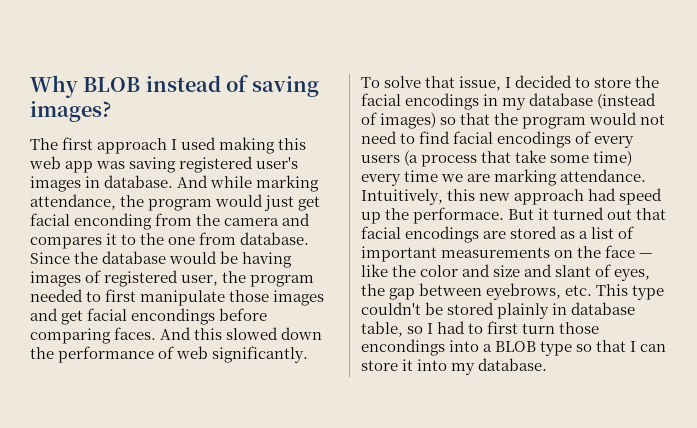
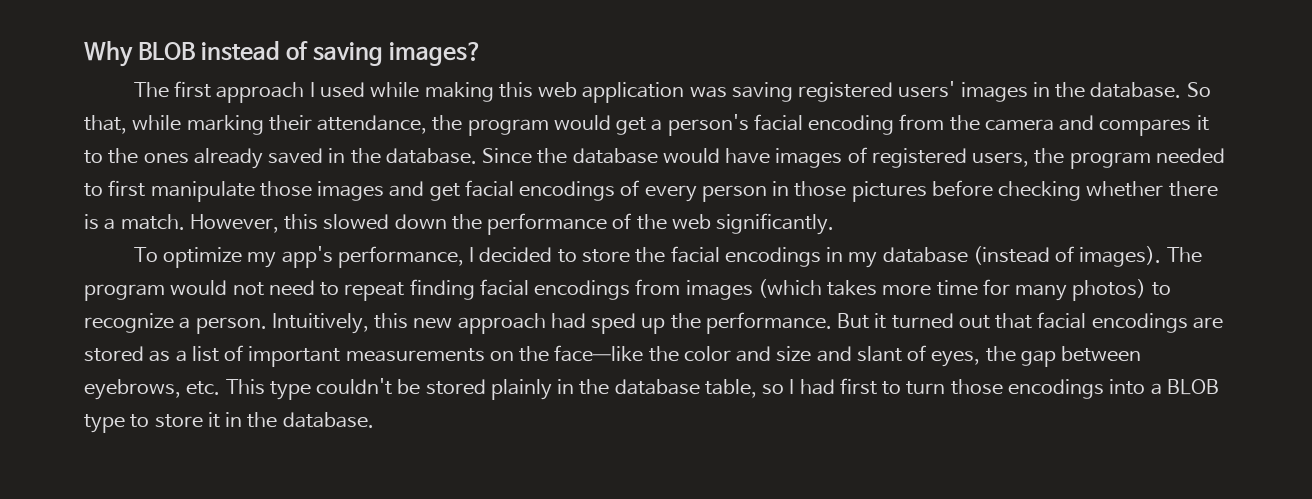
- The first approach I used making this web app was saving registered user's images in database. And while marking attendance, the program would just get facial enconding from the camera and compares it to the one from database.
+ The first approach I used while making this web application was saving registered users' images in the database. So that, while marking their attendance, the program would get a person's facial encoding from the camera and compares it to the ones already saved in the database.
- Since the database would be having images of registered user, the program needed to first manipulate those images and get facial encondings before comparing faces. And this slowed down the performance of web significantly.
+ Since the database would have images of registered users, the program needed to first manipulate those images and get facial encodings of every person in those pictures before checking whether there is a match. However, this slowed down the performance of the web significantly.
- To solve that issue, I decided to store the facial encodings in my database (instead of images) so that the program would not need to find facial encodings of every users (a process that take some time) every time we are marking attendance.
+ To optimize my app's performance, I decided to store the facial encodings in my database (instead of images). The program would not need to repeat finding facial encodings from images (which takes more time for many photos) to recognize a person.
- Intuitively, this new approach had speed up the performace.
+ Intuitively, this new approach had sped up the performance.
- But it turned out that facial encodings are stored as a list of important measurements on the face — like the color and size and slant of eyes, the gap between eyebrows, etc. This type couldn't be stored plainly in database table, so I had to first turn those encondings into a BLOB type so that I can store it into my database.
+ But it turned out that facial encodings are stored as a list of important measurements on the face—like the color and size and slant of eyes, the gap between eyebrows, etc. This type couldn't be stored plainly in the database table, so I had first to turn those encodings into a BLOB type to store it in the database.

